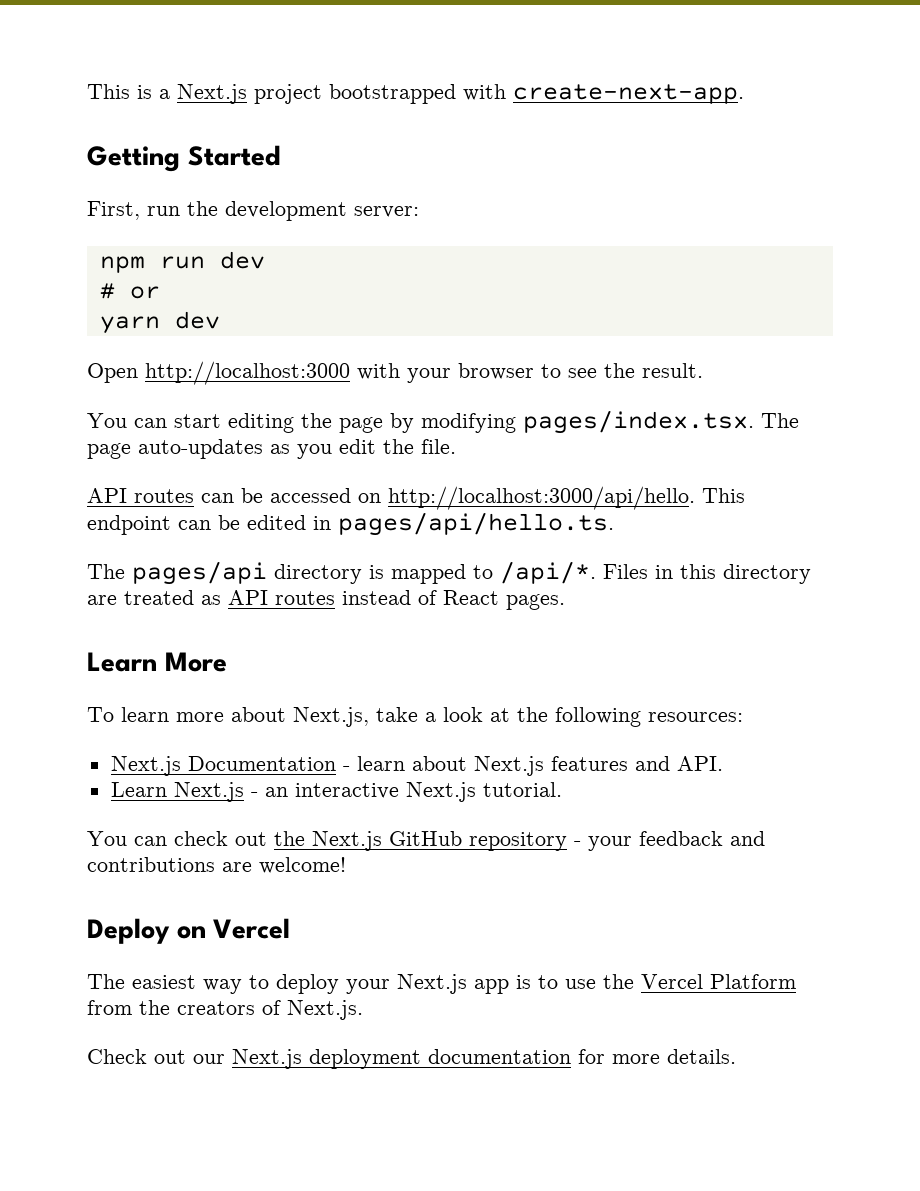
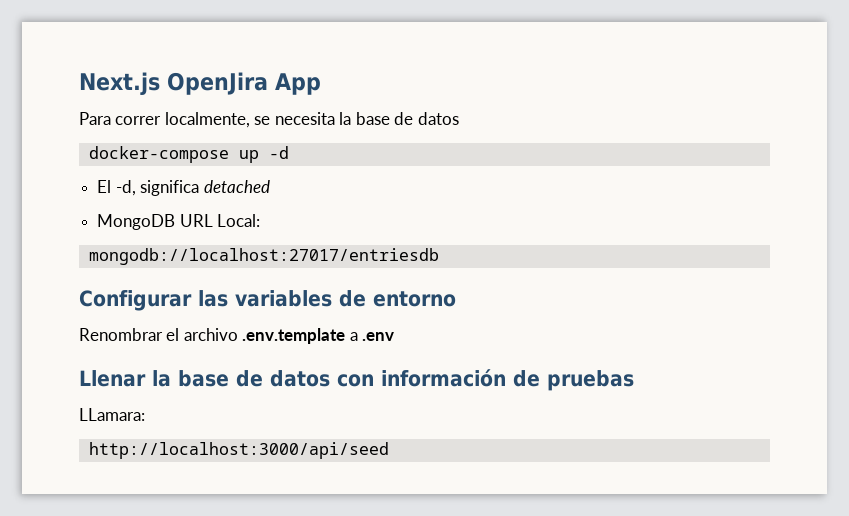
- This is a Next.js project bootstrapped with create-next-app.
- Getting Started
- First, run the development server:
- npm run dev
- # or
- yarn dev
- Open http://localhost:3000 with your browser to see the result.
- You can start editing the page by modifying pages/index.tsx. The page auto-updates as you edit the file.
- API routes can be accessed on http://localhost:3000/api/hello. This endpoint can be edited in pages/api/hello.ts.
- The pages/api directory is mapped to /api/*. Files in this directory are treated as API routes instead of React pages.
- Learn More
- To learn more about Next.js, take a look at the following resources:
- Next.js Documentation - learn about Next.js features and API.
- Learn Next.js - an interactive Next.js tutorial.
- You can check out the Next.js GitHub repository - your feedback and contributions are welcome!
- Deploy on Vercel
- The easiest way to deploy your Next.js app is to use the Vercel Platform from the creators of Next.js.
- Check out our Next.js deployment documentation for more details.
+ Next.js OpenJira App
+ Para correr localmente, se necesita la base de datos
+ docker-compose up -d
+ El -d, significa detached
+ MongoDB URL Local:
+ mongodb://localhost:27017/entriesdb
+ Configurar las variables de entorno
+ Renombrar el archivo .env.template a .env
+ Llenar la base de datos con información de pruebas
+ LLamara:
+ http://localhost:3000/api/seed

